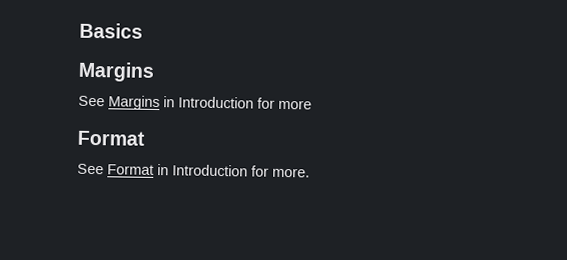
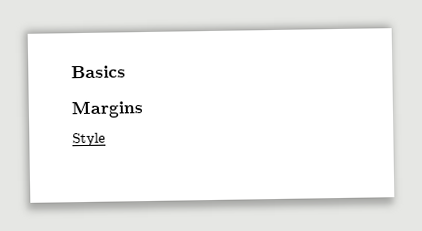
- See Margins in Introduction for more
- Format
- See Format in Introduction for more.
+ Style

